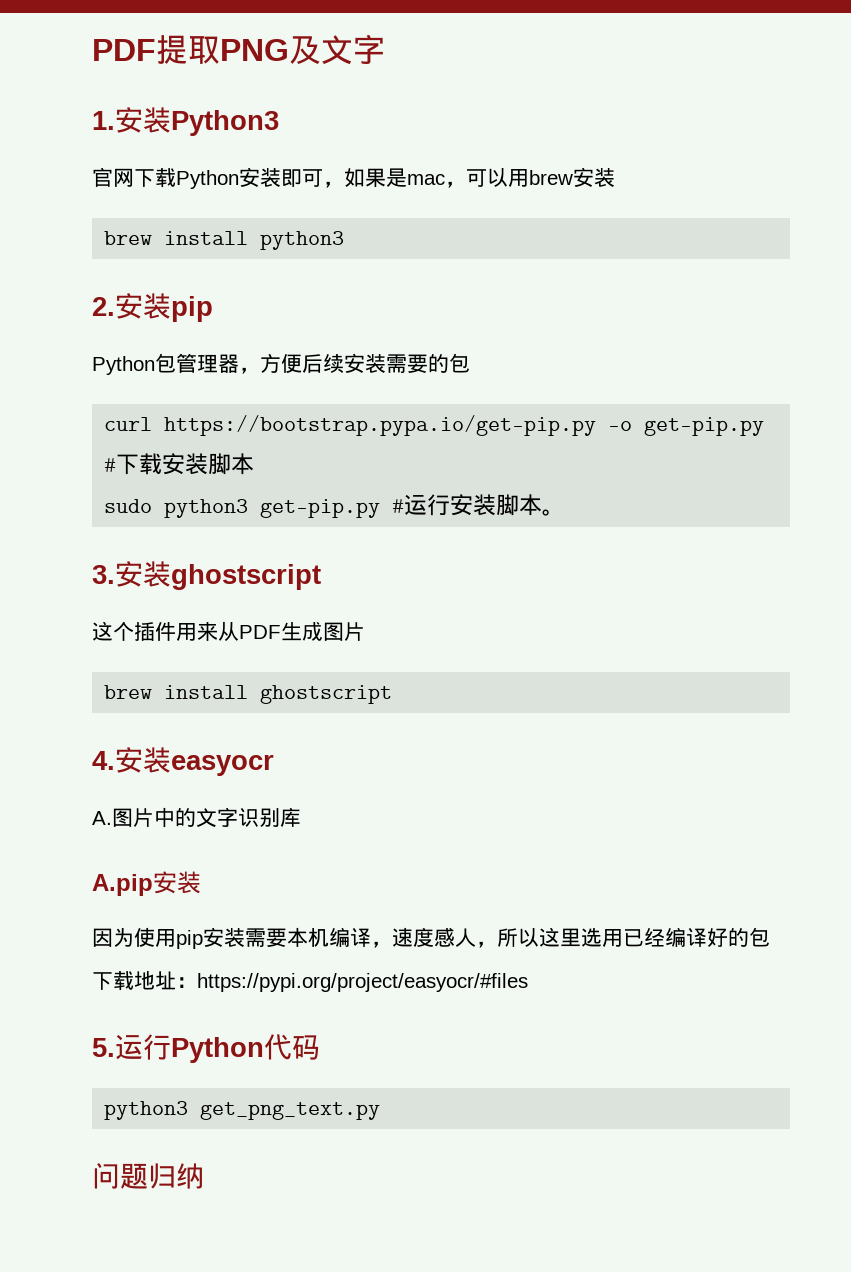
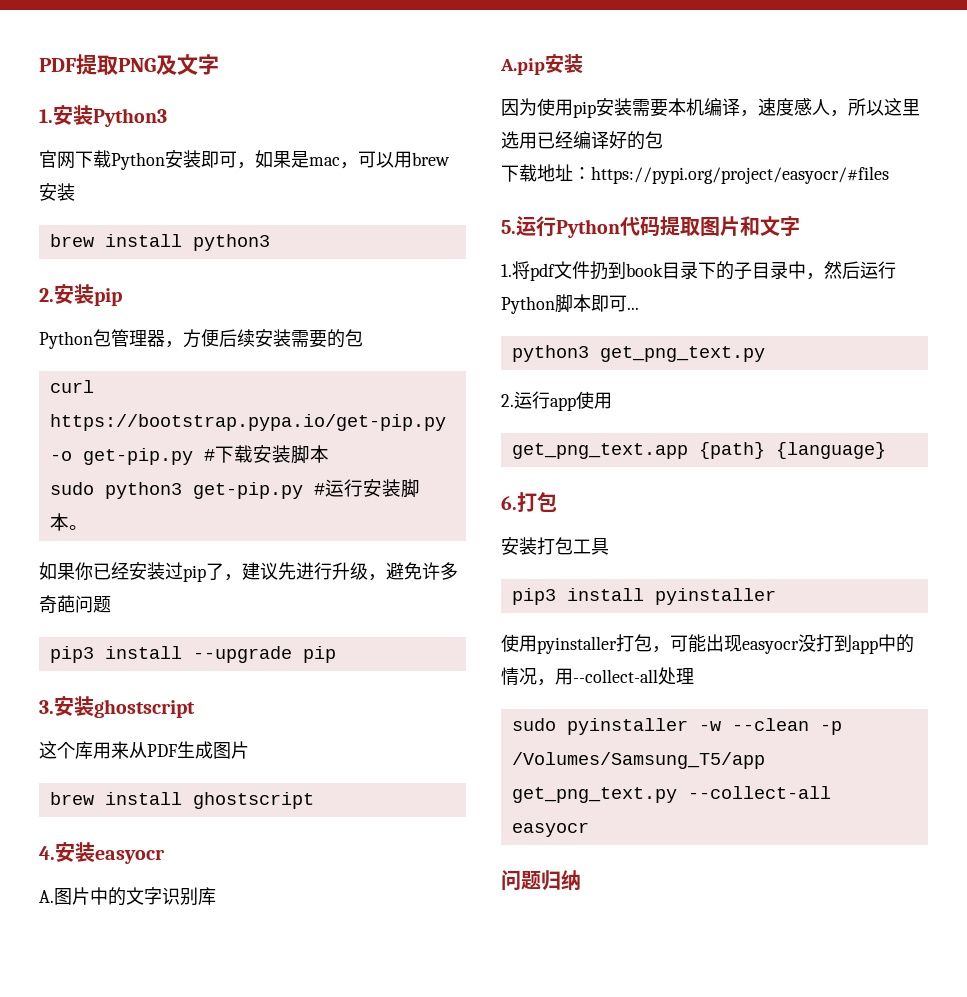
+ 如果你已经安装过pip了，建议先进行升级，避免许多奇葩问题
+ pip3 install --upgrade pip
- 这个插件用来从PDF生成图片
+ 这个库用来从PDF生成图片
- 5.运行Python代码
+ 5.运行Python代码提取图片和文字
+ 1.将pdf文件扔到book目录下的子目录中，然后运行Python脚本即可...
  python3 get_png_text.py
+ 2.运行app使用
+ get_png_text.app {path} {language}
+ 6.打包
+ 安装打包工具
+ pip3 install pyinstaller
+ 使用pyinstaller打包，可能出现easyocr没打到app中的情况，用--collect-all处理
+ sudo pyinstaller -w --clean -p /Volumes/Samsung_T5/app get_png_text.py --collect-all easyocr

